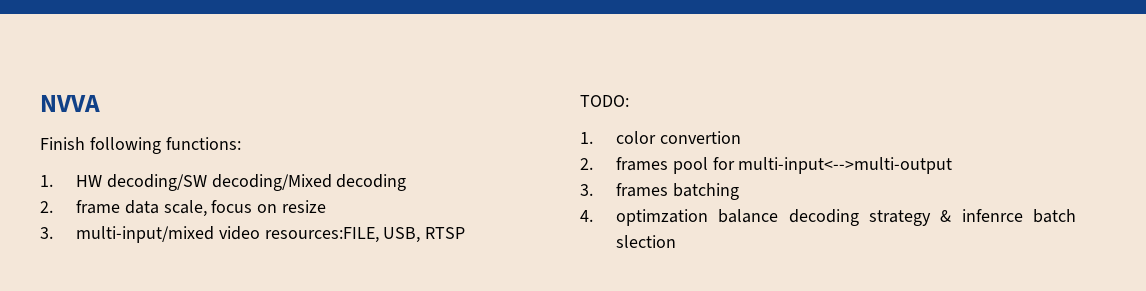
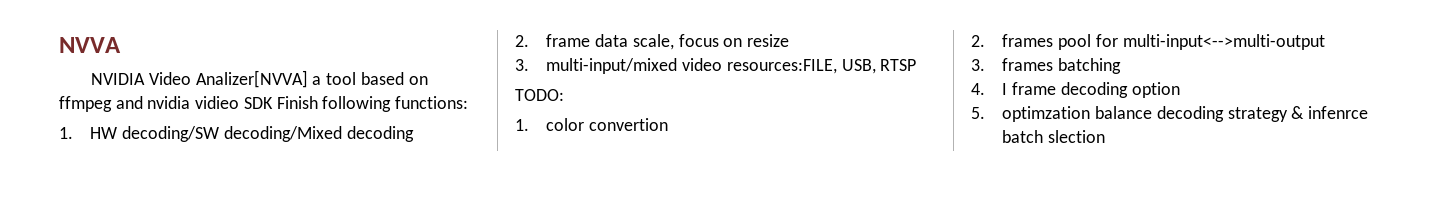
- Finish following functions:
+ NVIDIA Video Analizer[NVVA] a tool based on ffmpeg and nvidia vidieo SDK Finish following functions:
- 4. optimzation balance decoding strategy & infenrce batch slection
+ 4. I frame decoding option
+ 5. optimzation balance decoding strategy & infenrce batch slection

